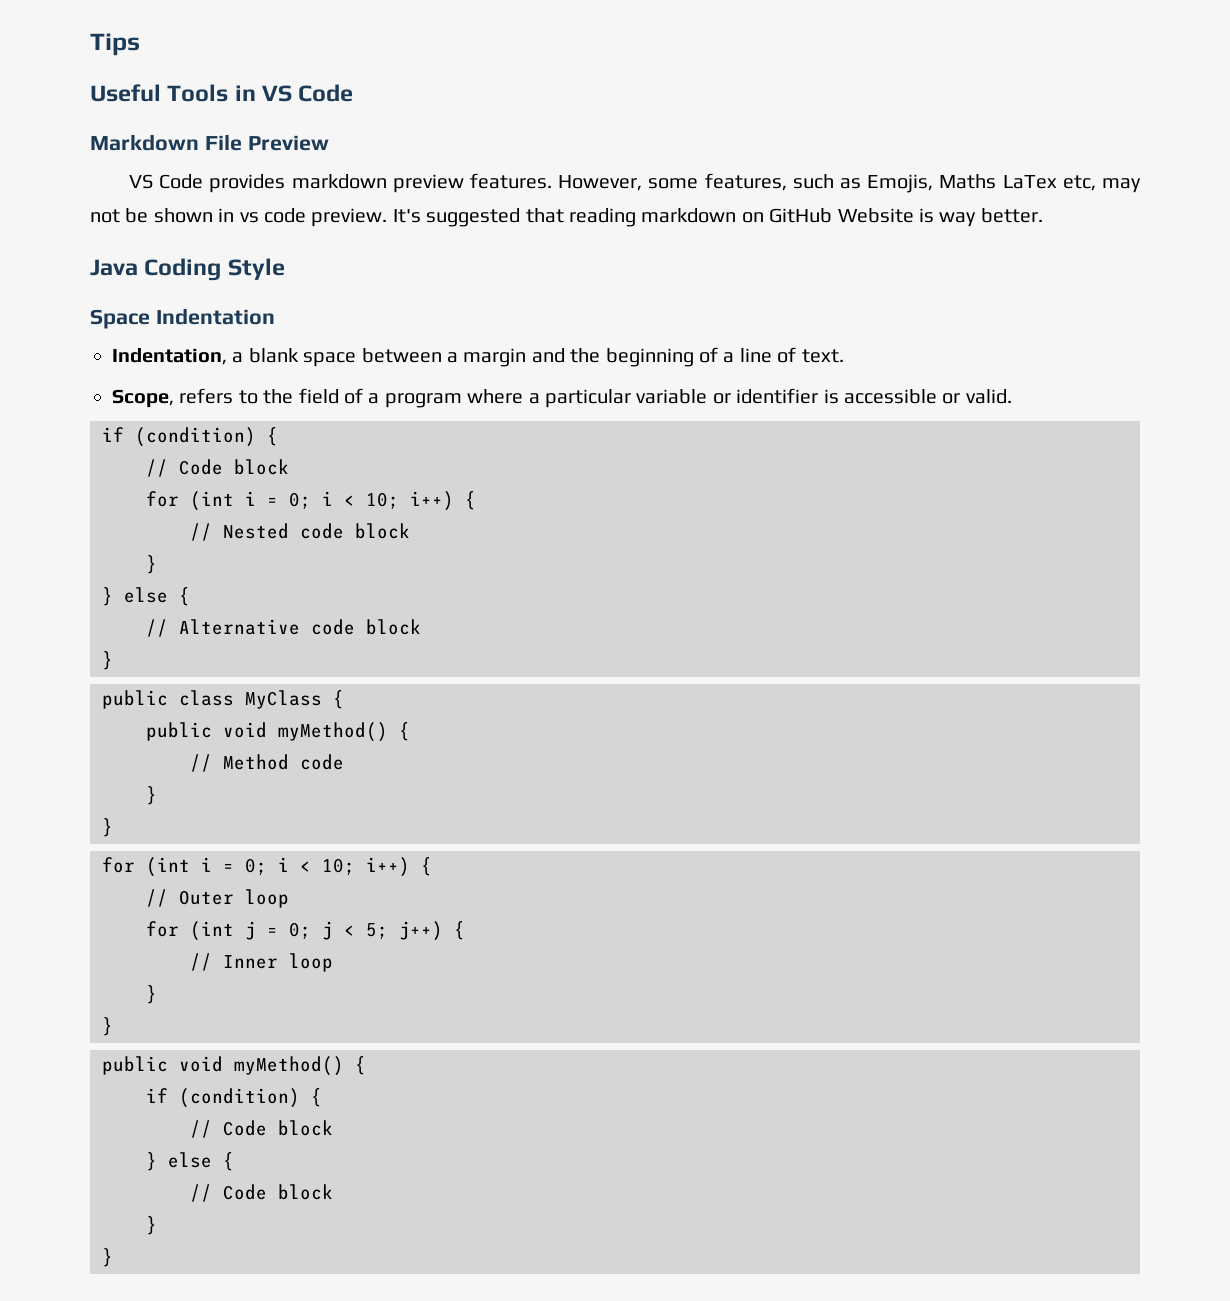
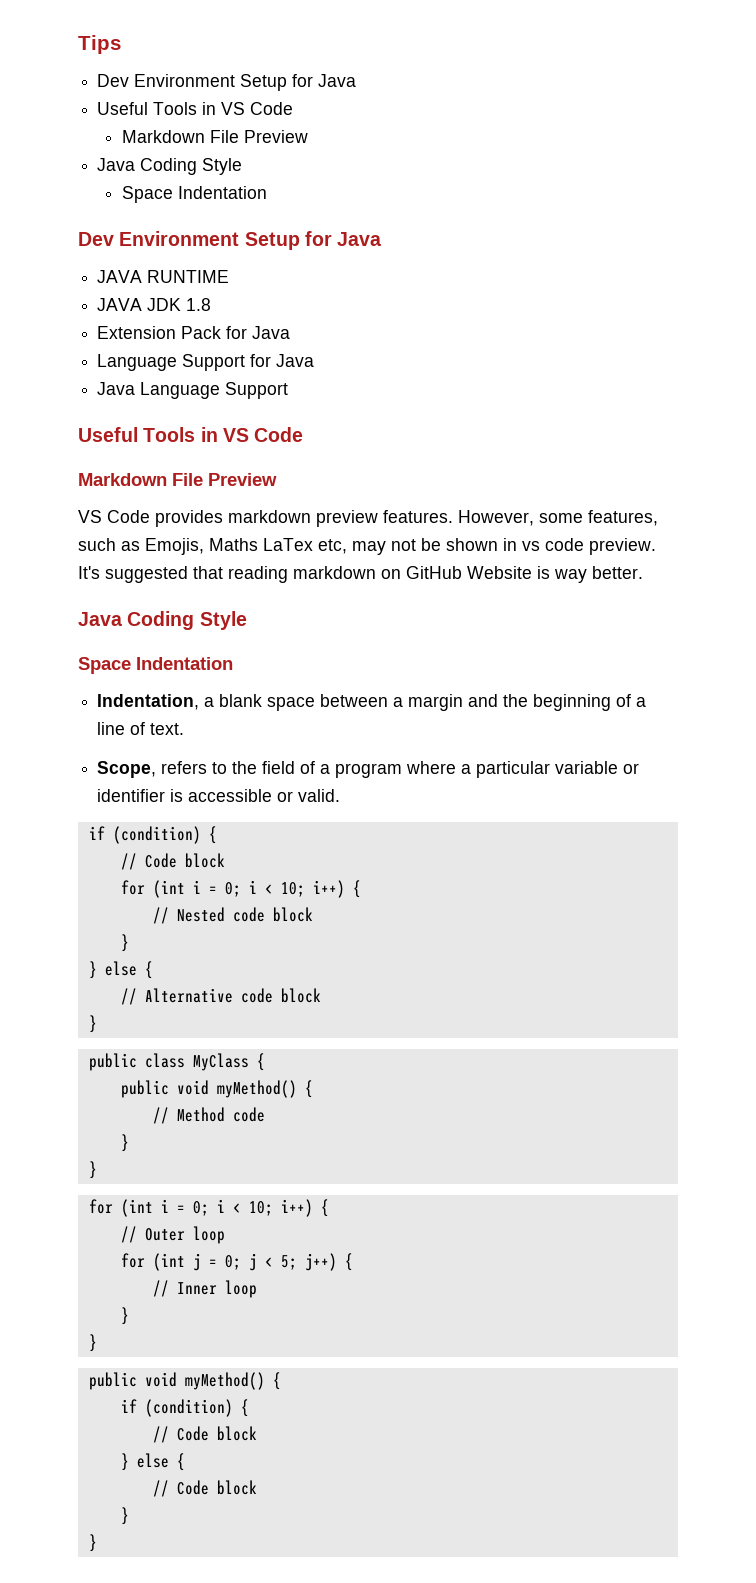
  Tips
+ Dev Environment Setup for Java
+ Useful Tools in VS Code
+ Markdown File Preview
+ Java Coding Style
+ Space Indentation
+ Dev Environment Setup for Java
+ JAVA RUNTIME
+ JAVA JDK 1.8
+ Extension Pack for Java
+ Language Support for Java
+ Java Language Support

